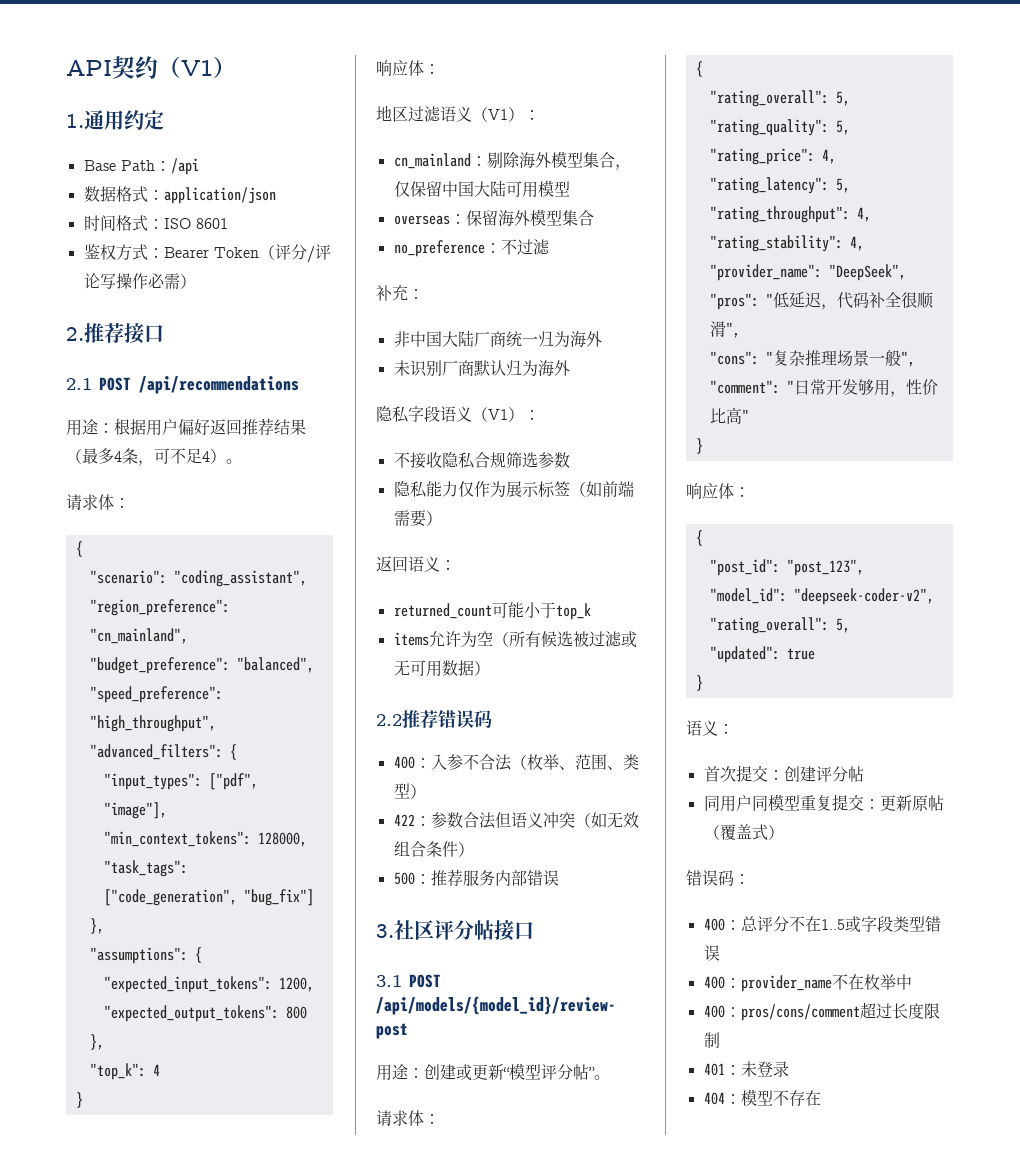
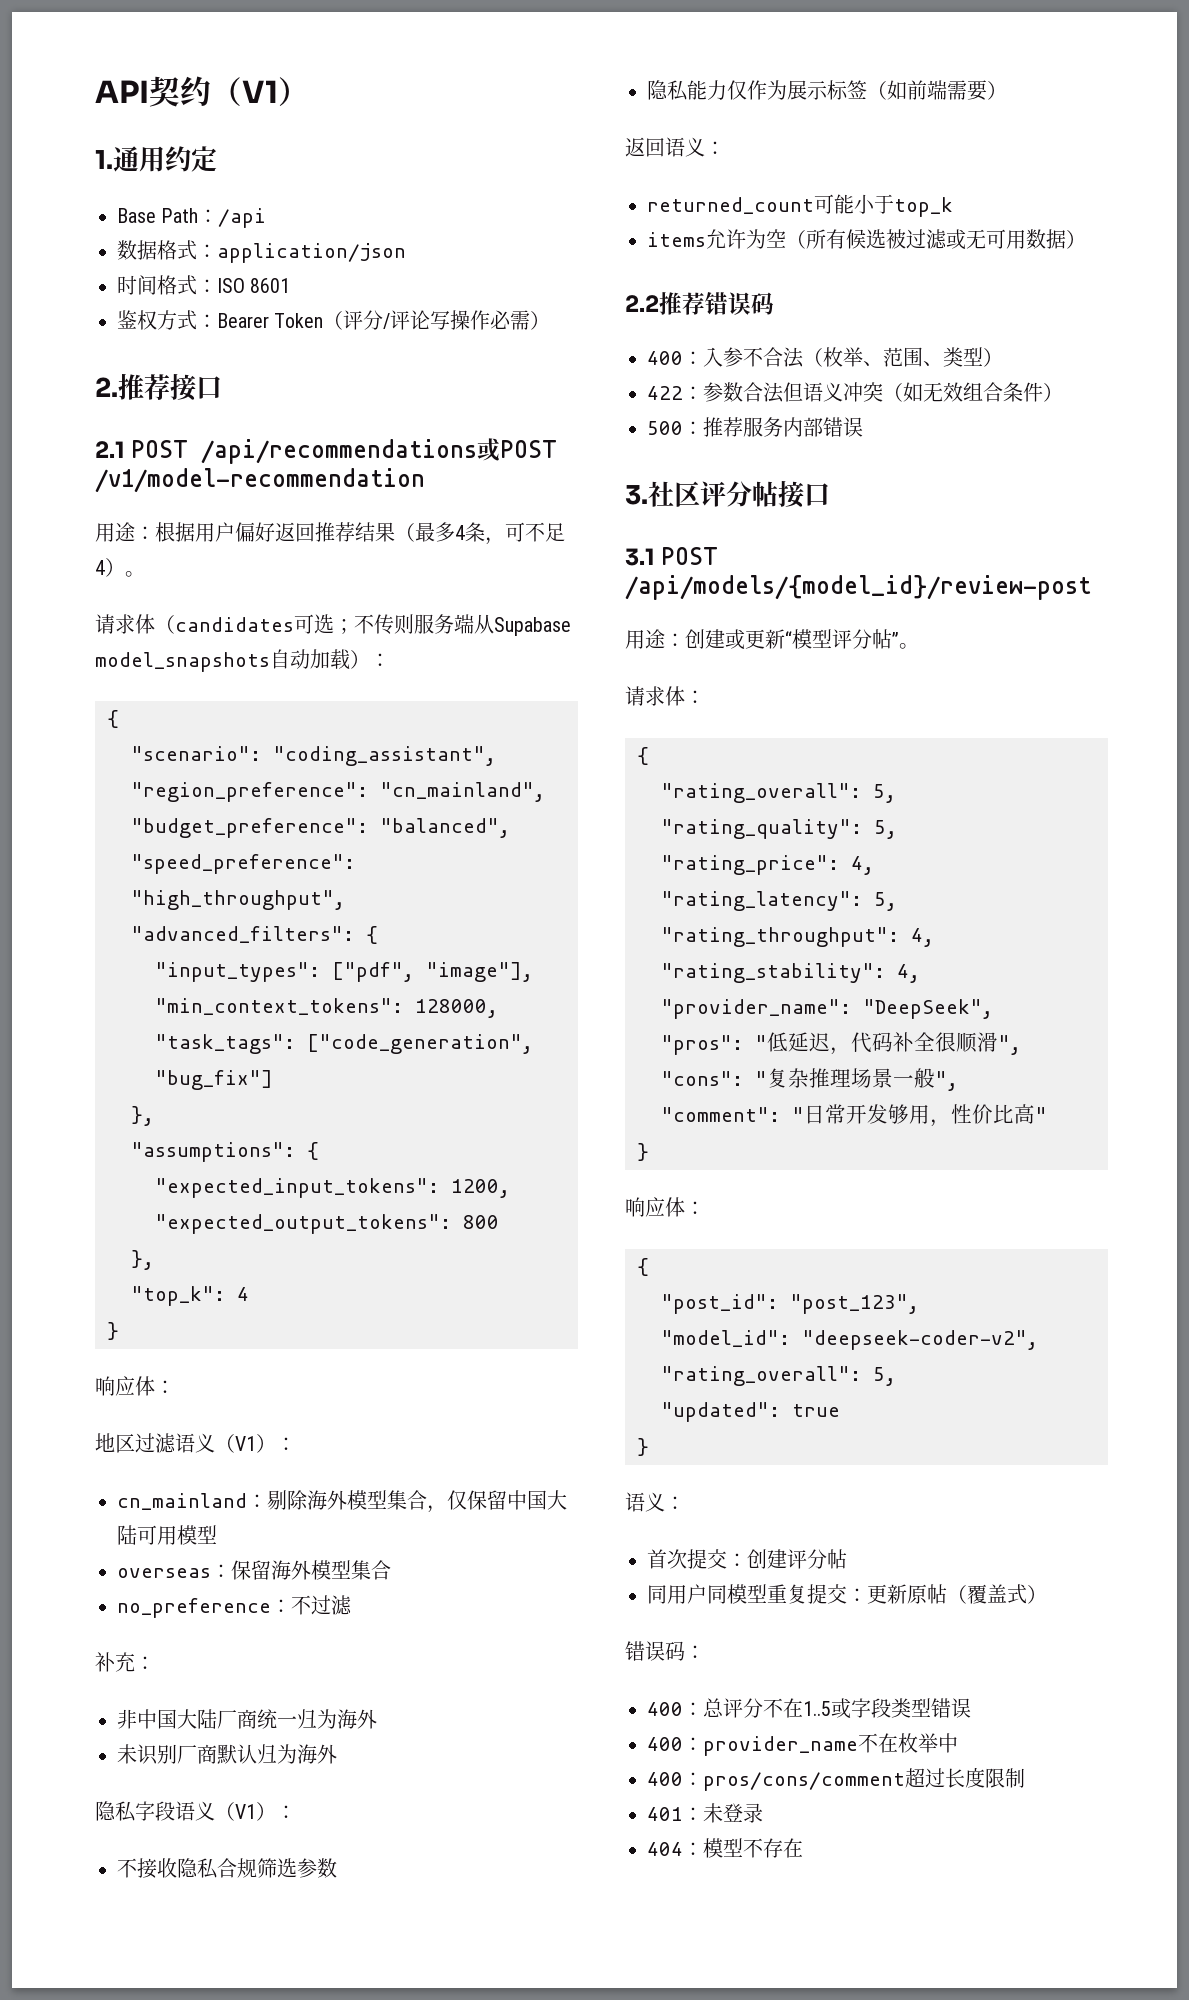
- 2.1 POST /api/recommendations
+ 2.1 POST /api/recommendations或POST /v1/model-recommendation
  用途：根据用户偏好返回推荐结果（最多4条，可不足4）。
- 请求体：
+ 请求体（candidates可选；不传则服务端从Supabase model_snapshots自动加载）：

